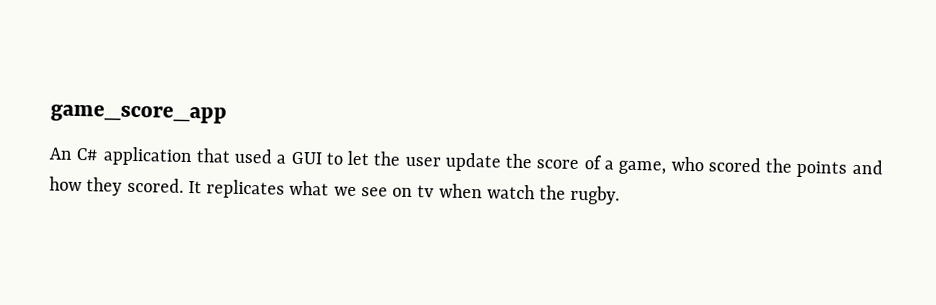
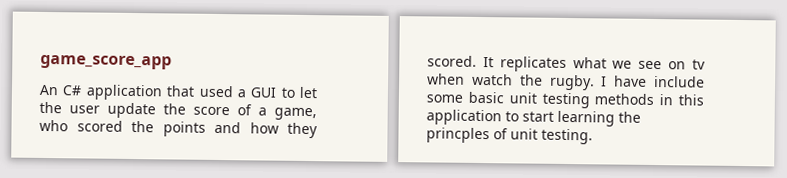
+ I have include some basic unit testing methods in this application to start learning the princples of unit testing.

